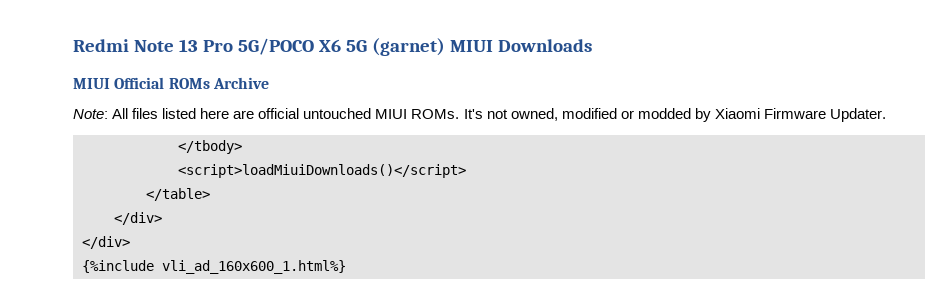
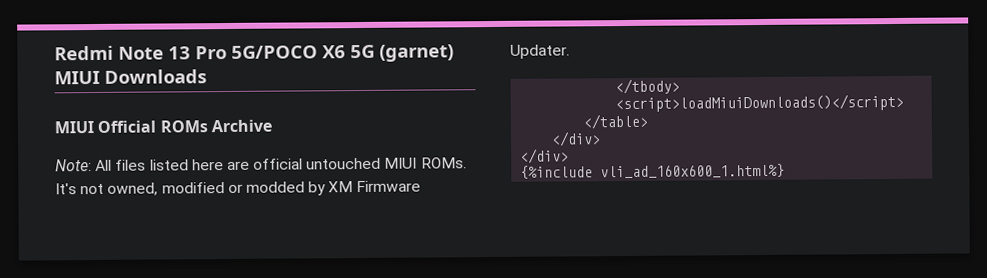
- It's not owned, modified or modded by Xiaomi Firmware Updater.
+ It's not owned, modified or modded by XM Firmware Updater.

